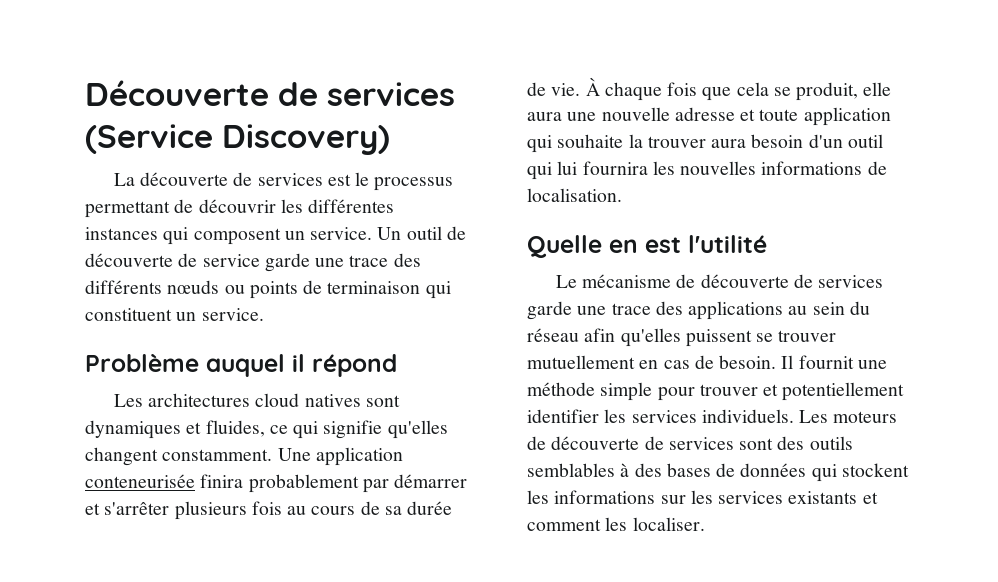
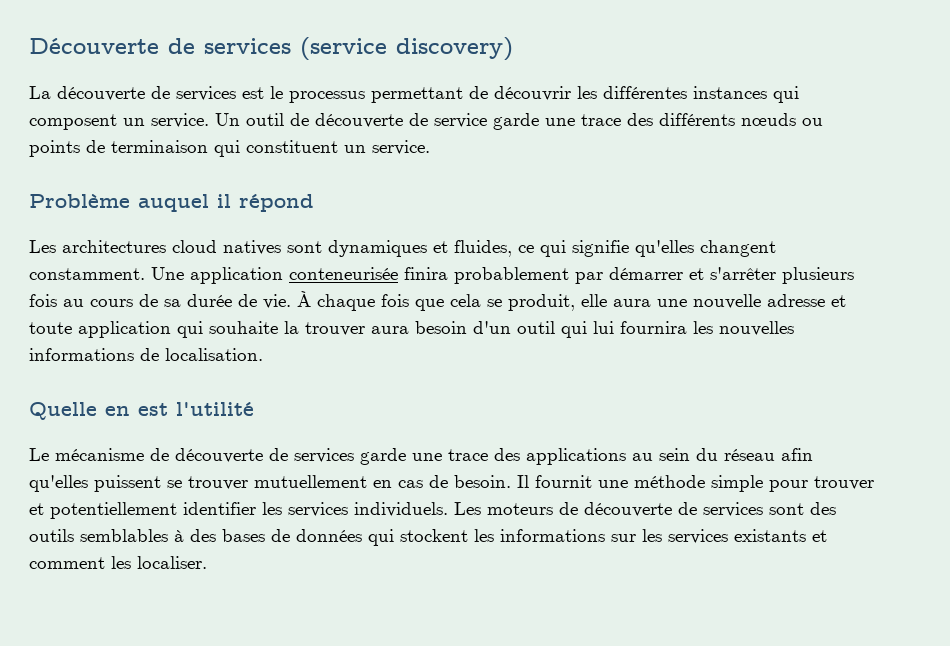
- Découverte de services (Service Discovery)
+ Découverte de services (service discovery)

